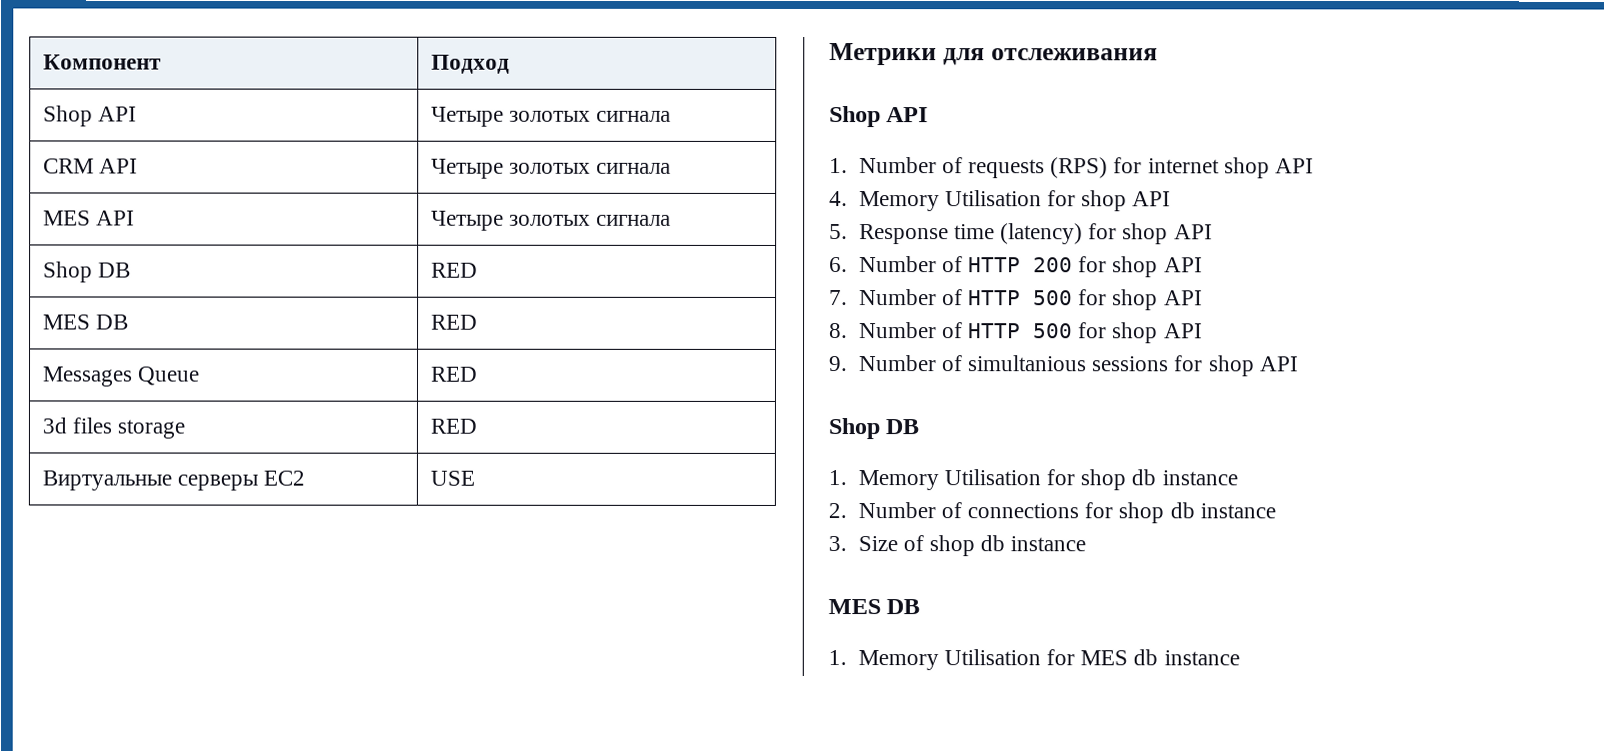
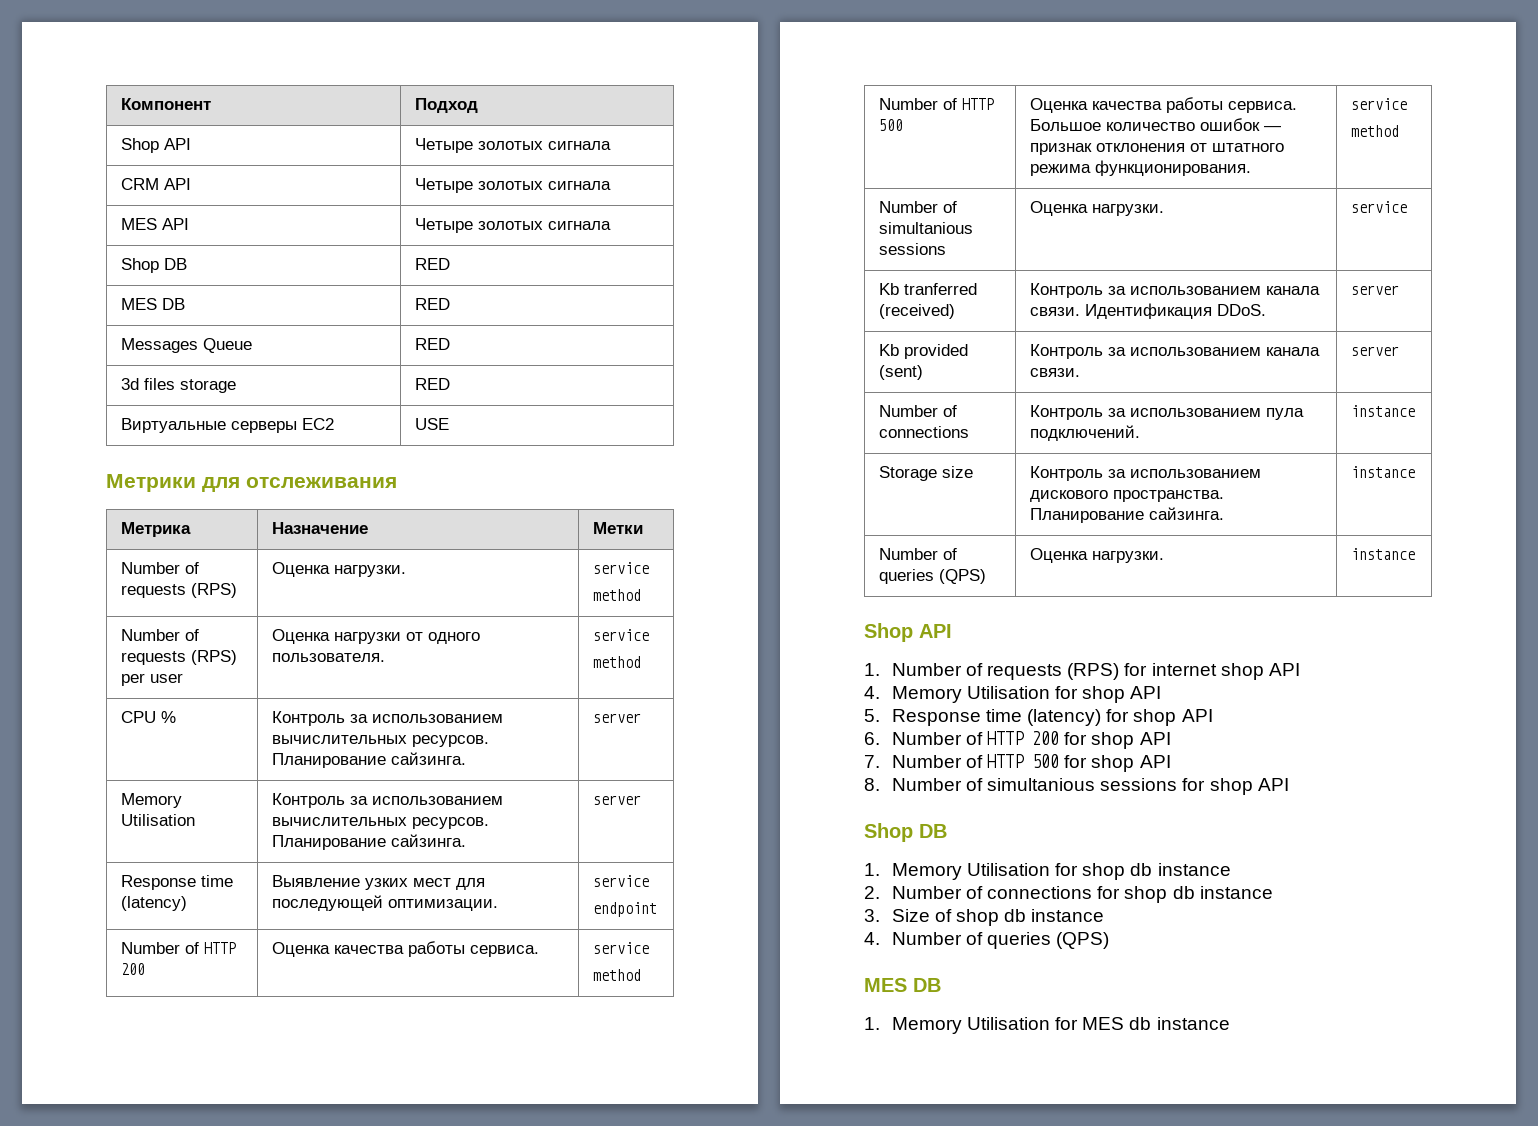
+ Метрика | Назначение | Метки
+ Number of requests (RPS) | Оценка нагрузки. | service
+ method
+ Number of requests (RPS) per user | Оценка нагрузки от одного пользователя. | service
+ method
+ CPU % | Контроль за использованием вычислительных ресурсов. Планирование сайзинга. | server
+ Memory Utilisation | Контроль за использованием вычислительных ресурсов. Планирование сайзинга. | server
+ Response time (latency) | Выявление узких мест для последующей оптимизации. | service
+ endpoint
+ Number of HTTP 200 | Оценка качества работы сервиса. | service
+ method
+ Number of HTTP 500 | Оценка качества работы сервиса. Большое количество ошибок — признак отклонения от штатного режима функционирования. | service
+ method
+ Number of simultanious sessions | Оценка нагрузки. | service
+ Kb tranferred (received) | Контроль за использованием канала связи. Идентификация DDoS. | server
+ Kb provided (sent) | Контроль за использованием канала связи. | server
+ Number of connections | Контроль за использованием пула подключений. | instance
+ Storage size | Контроль за использованием дискового пространства. Планирование сайзинга. | instance
+ Number of queries (QPS) | Оценка нагрузки. | instance
- 8. Number of HTTP 500 for shop API
- 9. Number of simultanious sessions for shop API
+ 8. Number of simultanious sessions for shop API
+ 4. Number of queries (QPS)

